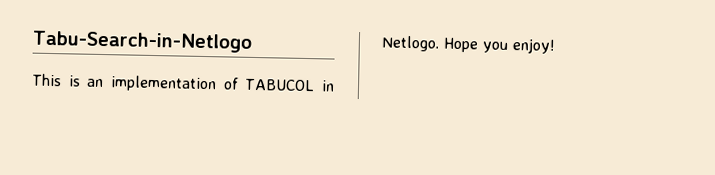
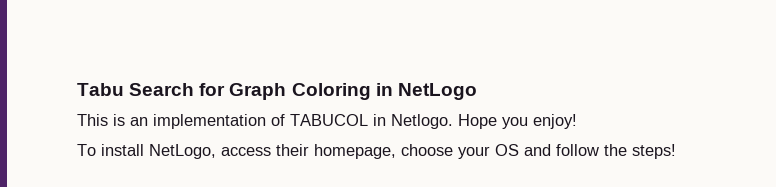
- Tabu-Search-in-Netlogo
+ Tabu Search for Graph Coloring in NetLogo
+ To install NetLogo, access their homepage, choose your OS and follow the steps!

